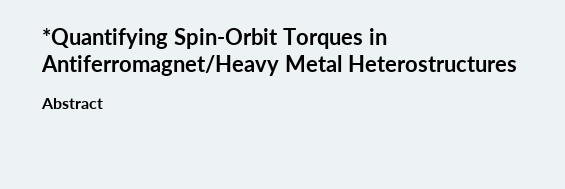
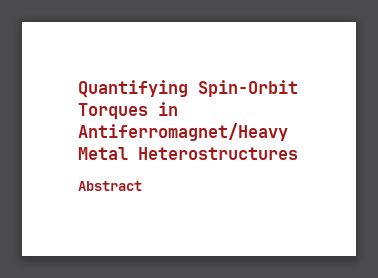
- *Quantifying Spin-Orbit Torques in Antiferromagnet/Heavy Metal Heterostructures
+ Quantifying Spin-Orbit Torques in Antiferromagnet/Heavy Metal Heterostructures

